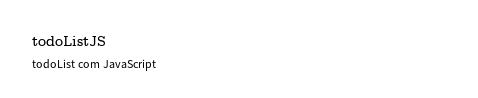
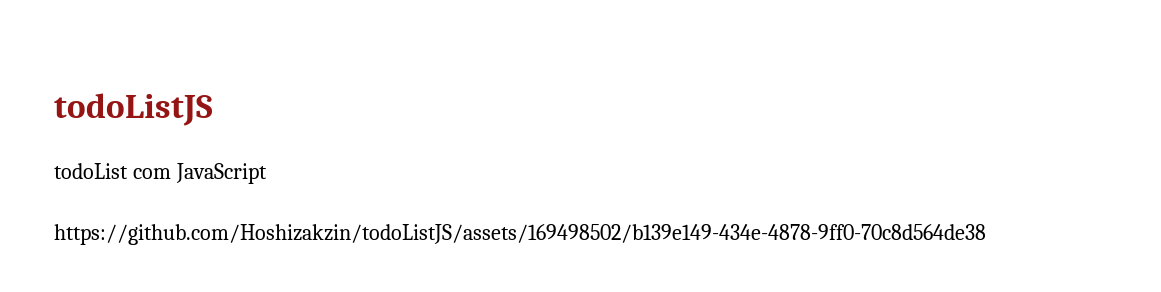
+ https://github.com/Hoshizakzin/todoListJS/assets/169498502/b139e149-434e-4878-9ff0-70c8d564de38

